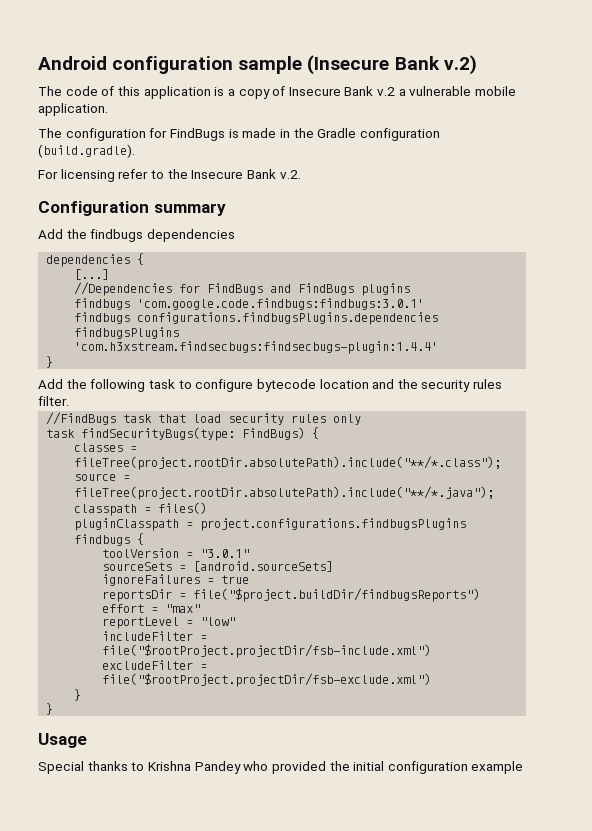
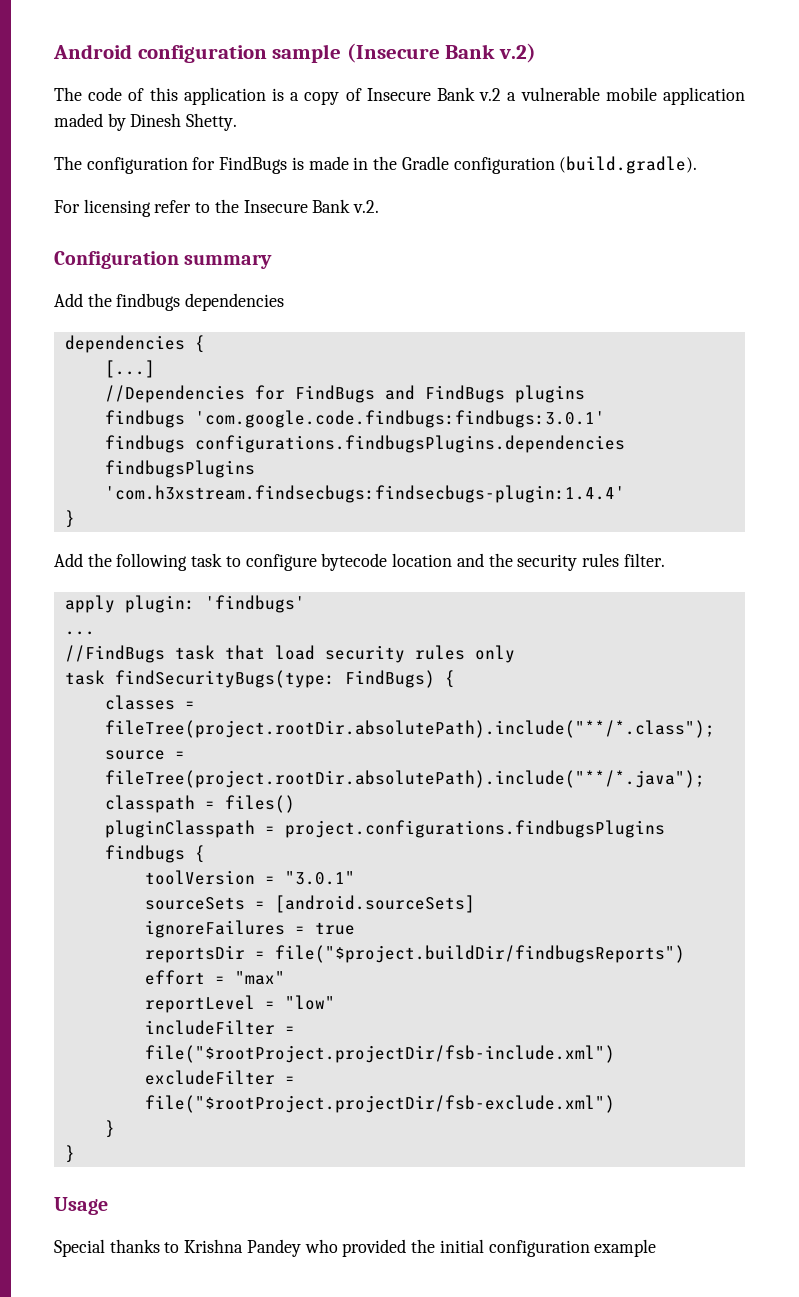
- The code of this application is a copy of Insecure Bank v.2 a vulnerable mobile application.
+ The code of this application is a copy of Insecure Bank v.2 a vulnerable mobile application maded by Dinesh Shetty.
+ apply plugin: 'findbugs'
+ ...

